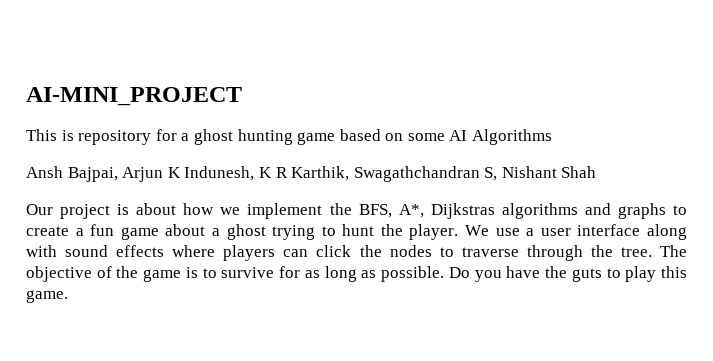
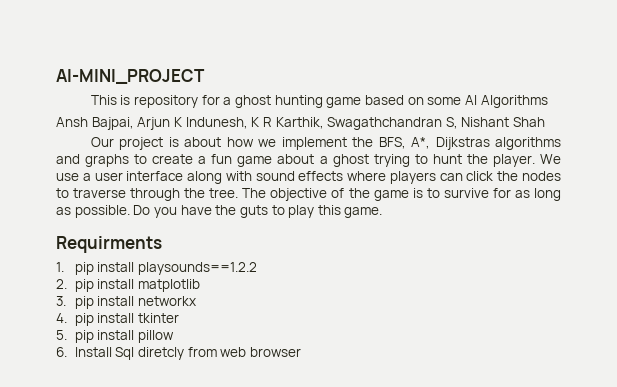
+ Requirments
+ 1. pip install playsounds==1.2.2
+ 2. pip install matplotlib
+ 3. pip install networkx
+ 4. pip install tkinter
+ 5. pip install pillow
+ 6. Install Sql diretcly from web browser

